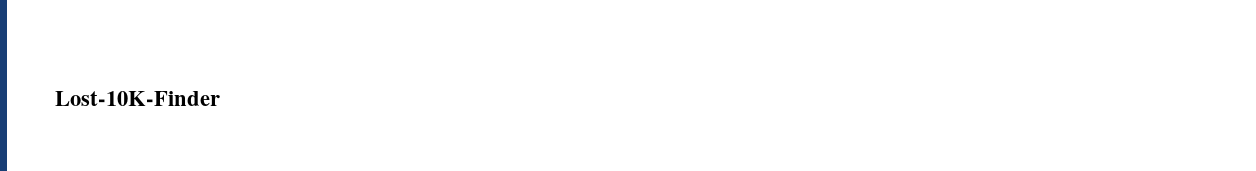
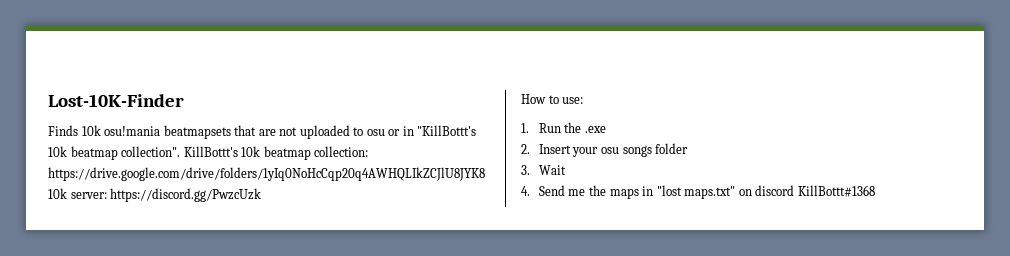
+ Finds 10k osu!mania beatmapsets that are not uploaded to osu or in "KillBottt's 10k beatmap collection". KillBottt's 10k beatmap collection: https://drive.google.com/drive/folders/1yIq0NoHcCqp20q4AWHQLIkZCJlU8JYK8 10k server: https://discord.gg/PwzcUzk
+ How to use:
+ 1. Run the .exe
+ 2. Insert your osu songs folder
+ 3. Wait
+ 4. Send me the maps in "lost maps.txt" on discord KillBottt#1368

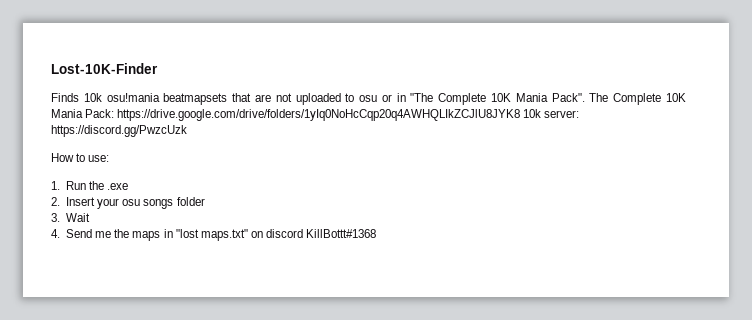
- Finds 10k osu!mania beatmapsets that are not uploaded to osu or in "KillBottt's 10k beatmap collection". KillBottt's 10k beatmap collection: https://drive.google.com/drive/folders/1yIq0NoHcCqp20q4AWHQLIkZCJlU8JYK8 10k server: https://discord.gg/PwzcUzk
+ Finds 10k osu!mania beatmapsets that are not uploaded to osu or in "The Complete 10K Mania Pack". The Complete 10K Mania Pack: https://drive.google.com/drive/folders/1yIq0NoHcCqp20q4AWHQLIkZCJlU8JYK8 10k server: https://discord.gg/PwzcUzk

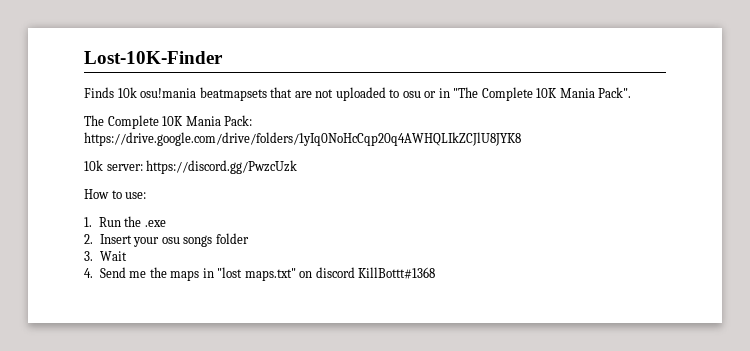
- Finds 10k osu!mania beatmapsets that are not uploaded to osu or in "The Complete 10K Mania Pack". The Complete 10K Mania Pack: https://drive.google.com/drive/folders/1yIq0NoHcCqp20q4AWHQLIkZCJlU8JYK8 10k server: https://discord.gg/PwzcUzk
+ Finds 10k osu!mania beatmapsets that are not uploaded to osu or in "The Complete 10K Mania Pack".
+ The Complete 10K Mania Pack: https://drive.google.com/drive/folders/1yIq0NoHcCqp20q4AWHQLIkZCJlU8JYK8
+ 10k server: https://discord.gg/PwzcUzk

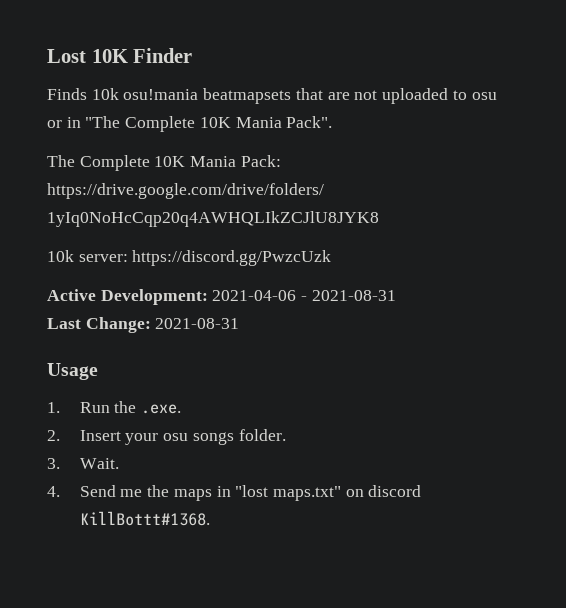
- Lost-10K-Finder
+ Lost 10K Finder
- How to use:
+ Active Development: 2021-04-06 - 2021-08-31
+ Last Change: 2021-08-31
+ Usage
- 1. Run the .exe
+ 1. Run the .exe.
- 2. Insert your osu songs folder
+ 2. Insert your osu songs folder.
- 3. Wait
+ 3. Wait.
- 4. Send me the maps in "lost maps.txt" on discord KillBottt#1368
+ 4. Send me the maps in "lost maps.txt" on discord KillBottt#1368.

